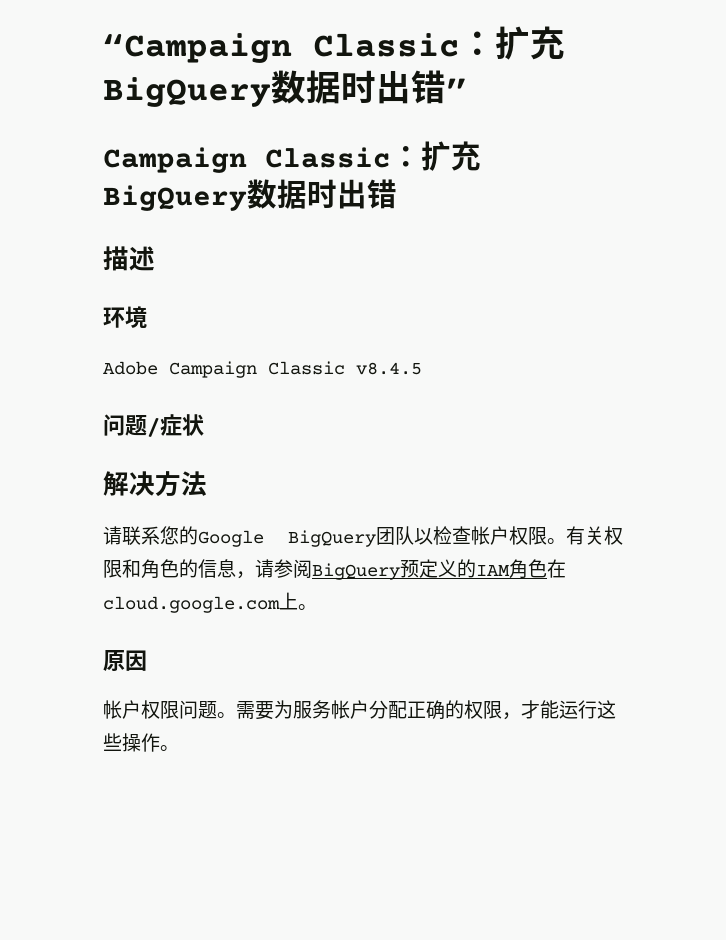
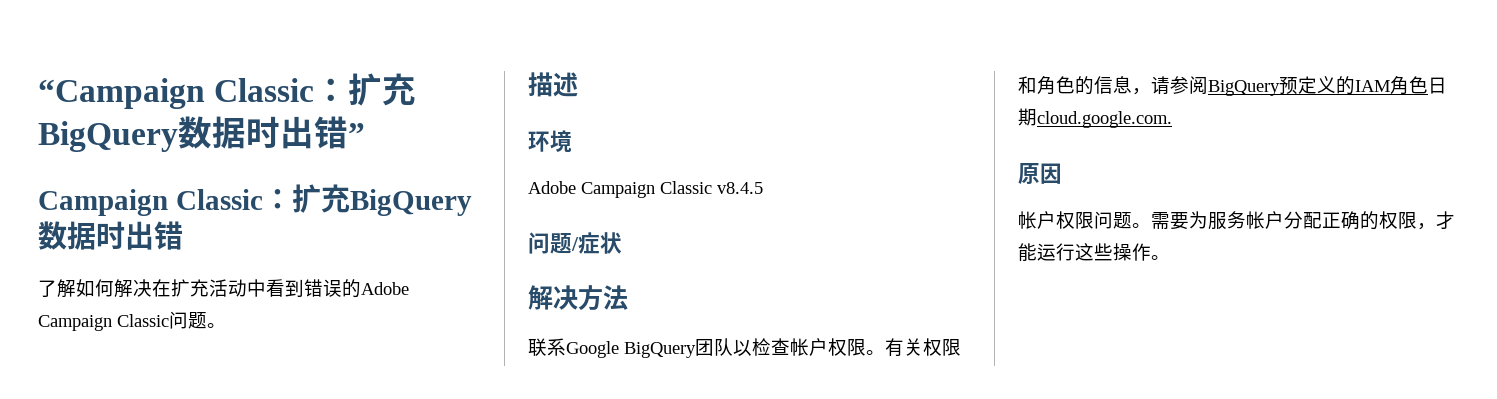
+ 了解如何解决在扩充活动中看到错误的Adobe Campaign Classic问题。
- 请联系您的Google BigQuery团队以检查帐户权限。
+ 联系Google BigQuery团队以检查帐户权限。
- 有关权限和角色的信息，请参阅BigQuery预定义的IAM角色在cloud.google.com上。
+ 有关权限和角色的信息，请参阅BigQuery预定义的IAM角色日期cloud.google.com.

